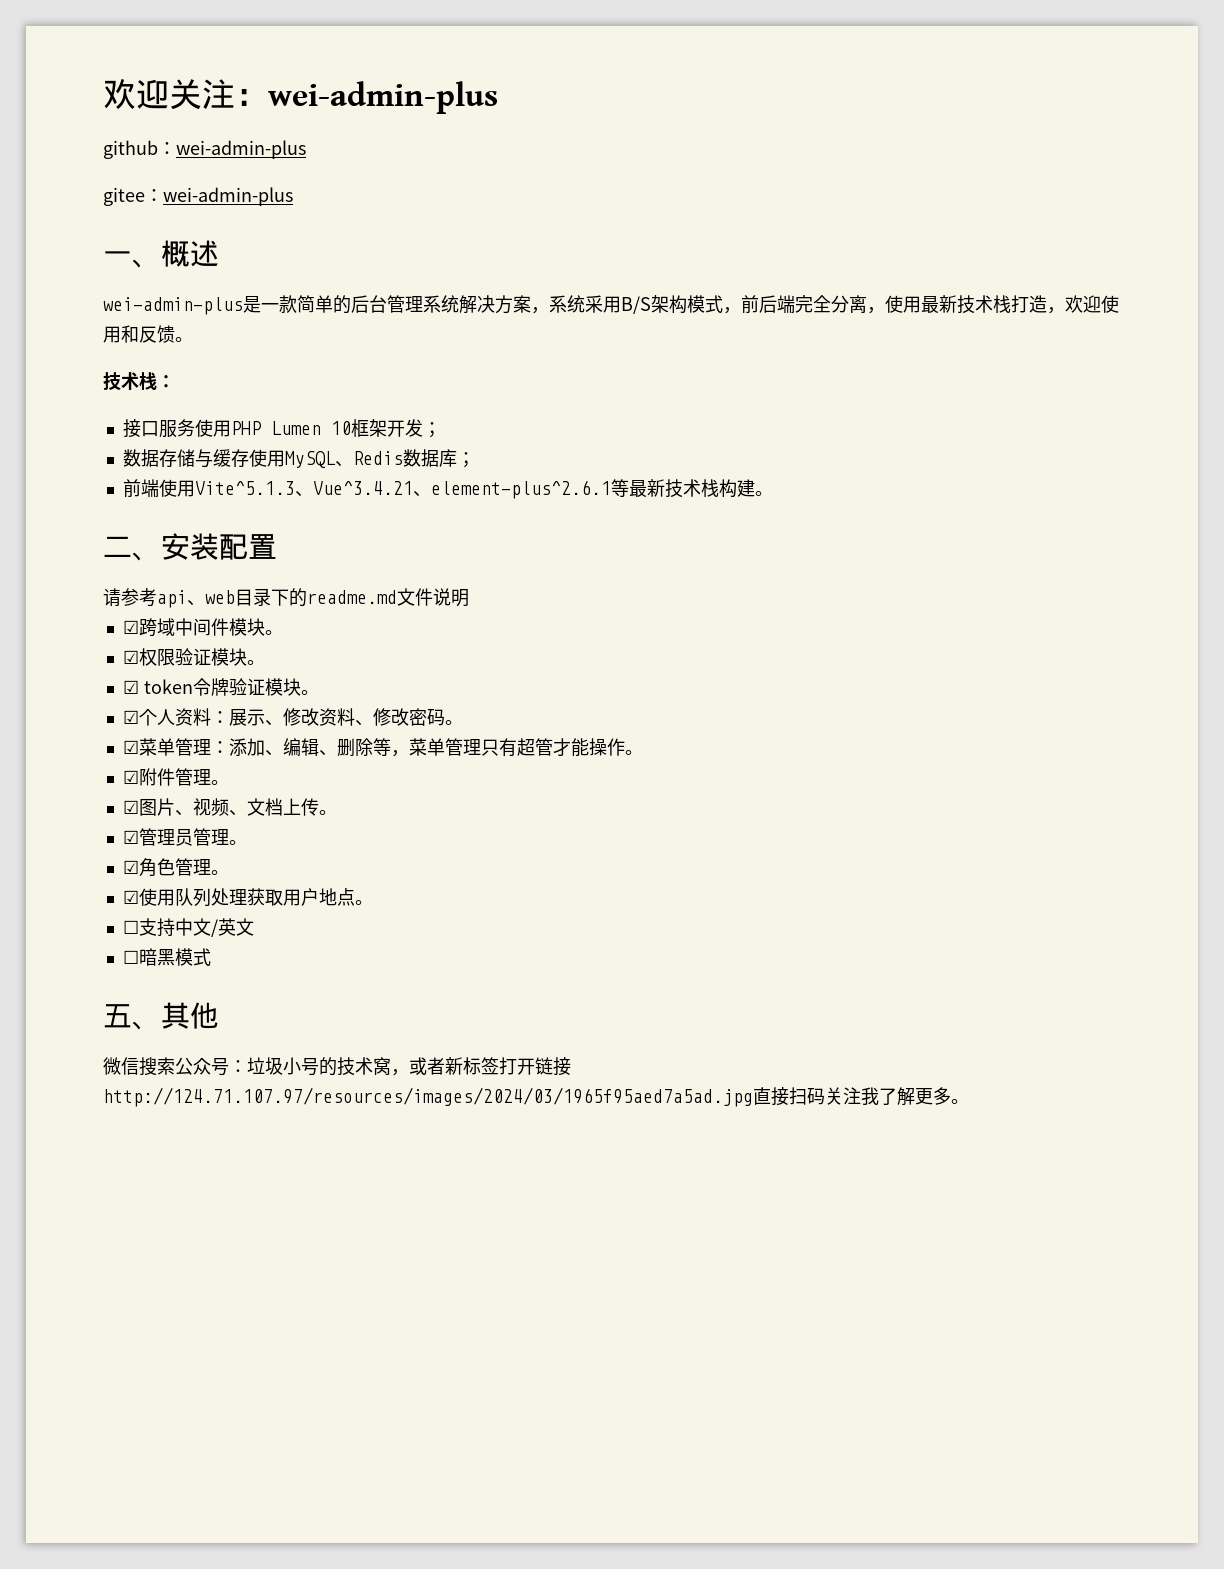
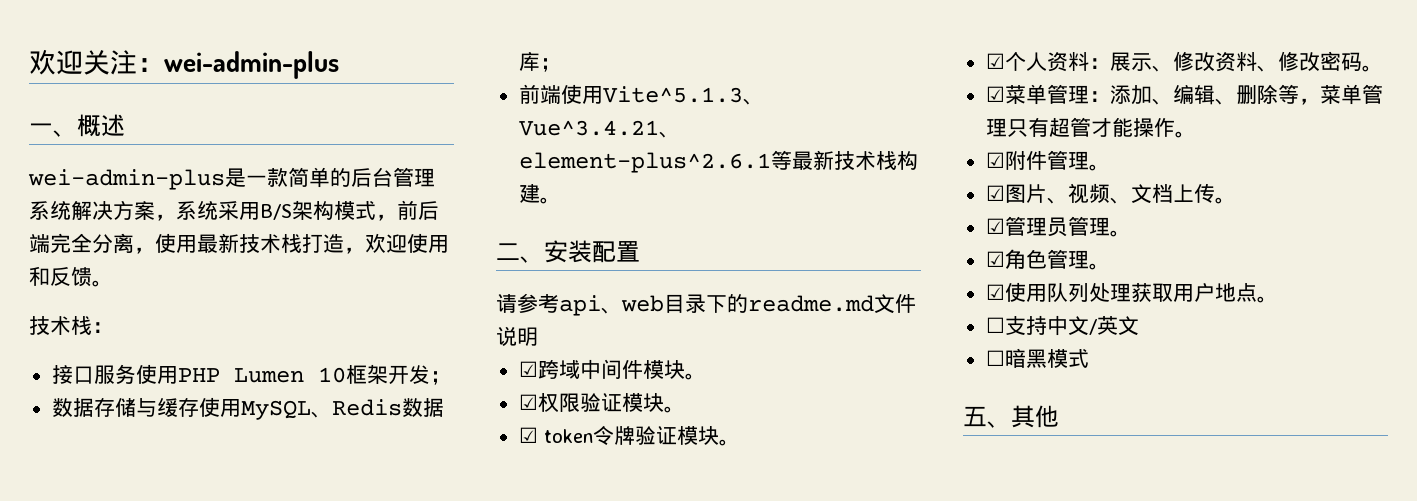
- github：wei-admin-plus
- gitee：wei-admin-plus
- 微信搜索公众号：垃圾小号的技术窝，或者新标签打开链接http://124.71.107.97/resources/images/2024/03/1965f95aed7a5ad.jpg直接扫码关注我了解更多。

